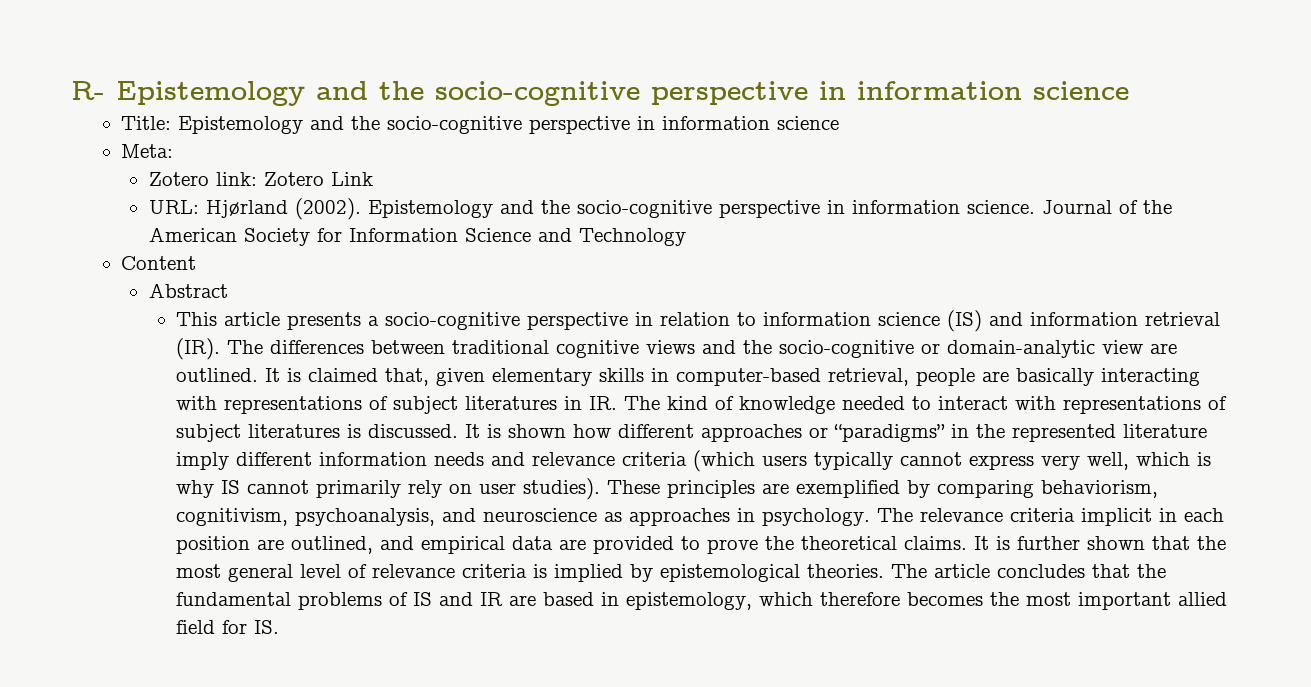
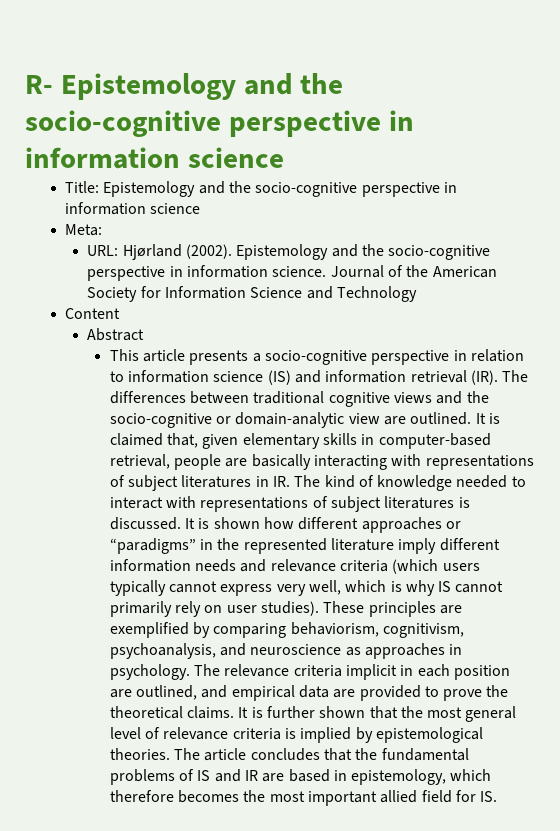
- Zotero link: Zotero Link

